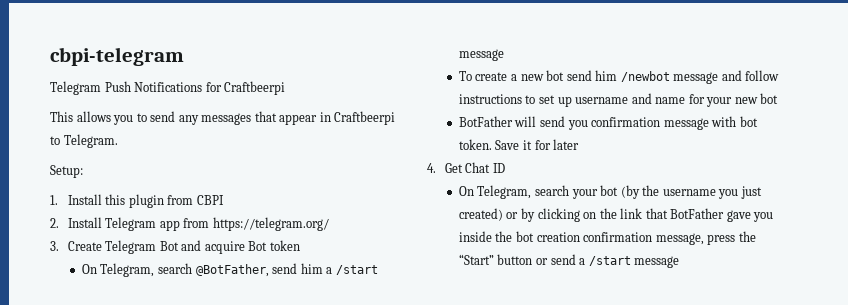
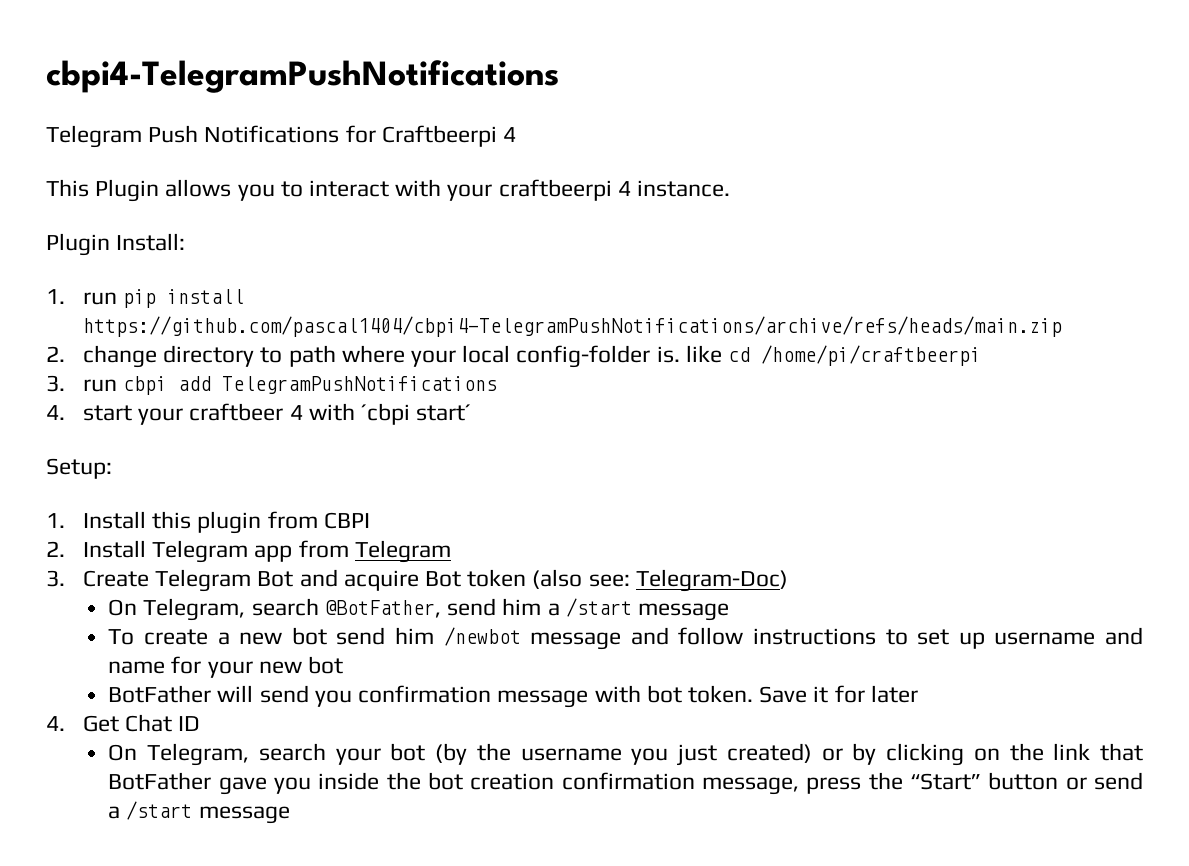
- cbpi-telegram
+ cbpi4-TelegramPushNotifications
- Telegram Push Notifications for Craftbeerpi
+ Telegram Push Notifications for Craftbeerpi 4
- This allows you to send any messages that appear in Craftbeerpi to Telegram.
+ This Plugin allows you to interact with your craftbeerpi 4 instance.
+ Plugin Install:
+ 1. run pip install https://github.com/pascal1404/cbpi4-TelegramPushNotifications/archive/refs/heads/main.zip
+ 2. change directory to path where your local config-folder is. like cd /home/pi/craftbeerpi
+ 3. run cbpi add TelegramPushNotifications
+ 4. start your craftbeer 4 with ´cbpi start´
- 2. Install Telegram app from https://telegram.org/
+ 2. Install Telegram app from Telegram
- 3. Create Telegram Bot and acquire Bot token
+ 3. Create Telegram Bot and acquire Bot token (also see: Telegram-Doc)

